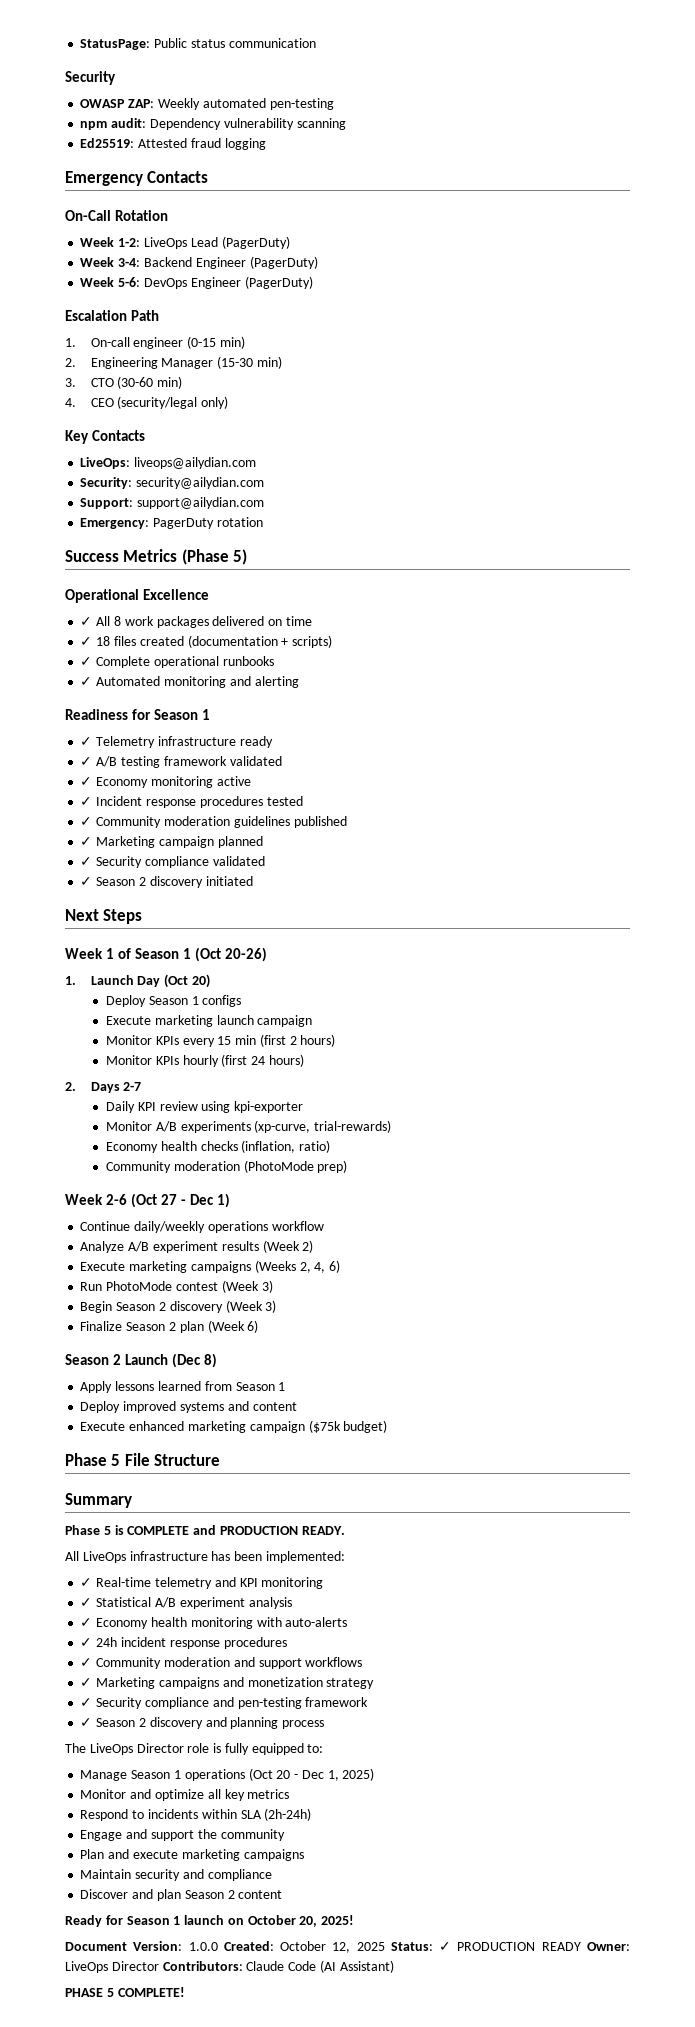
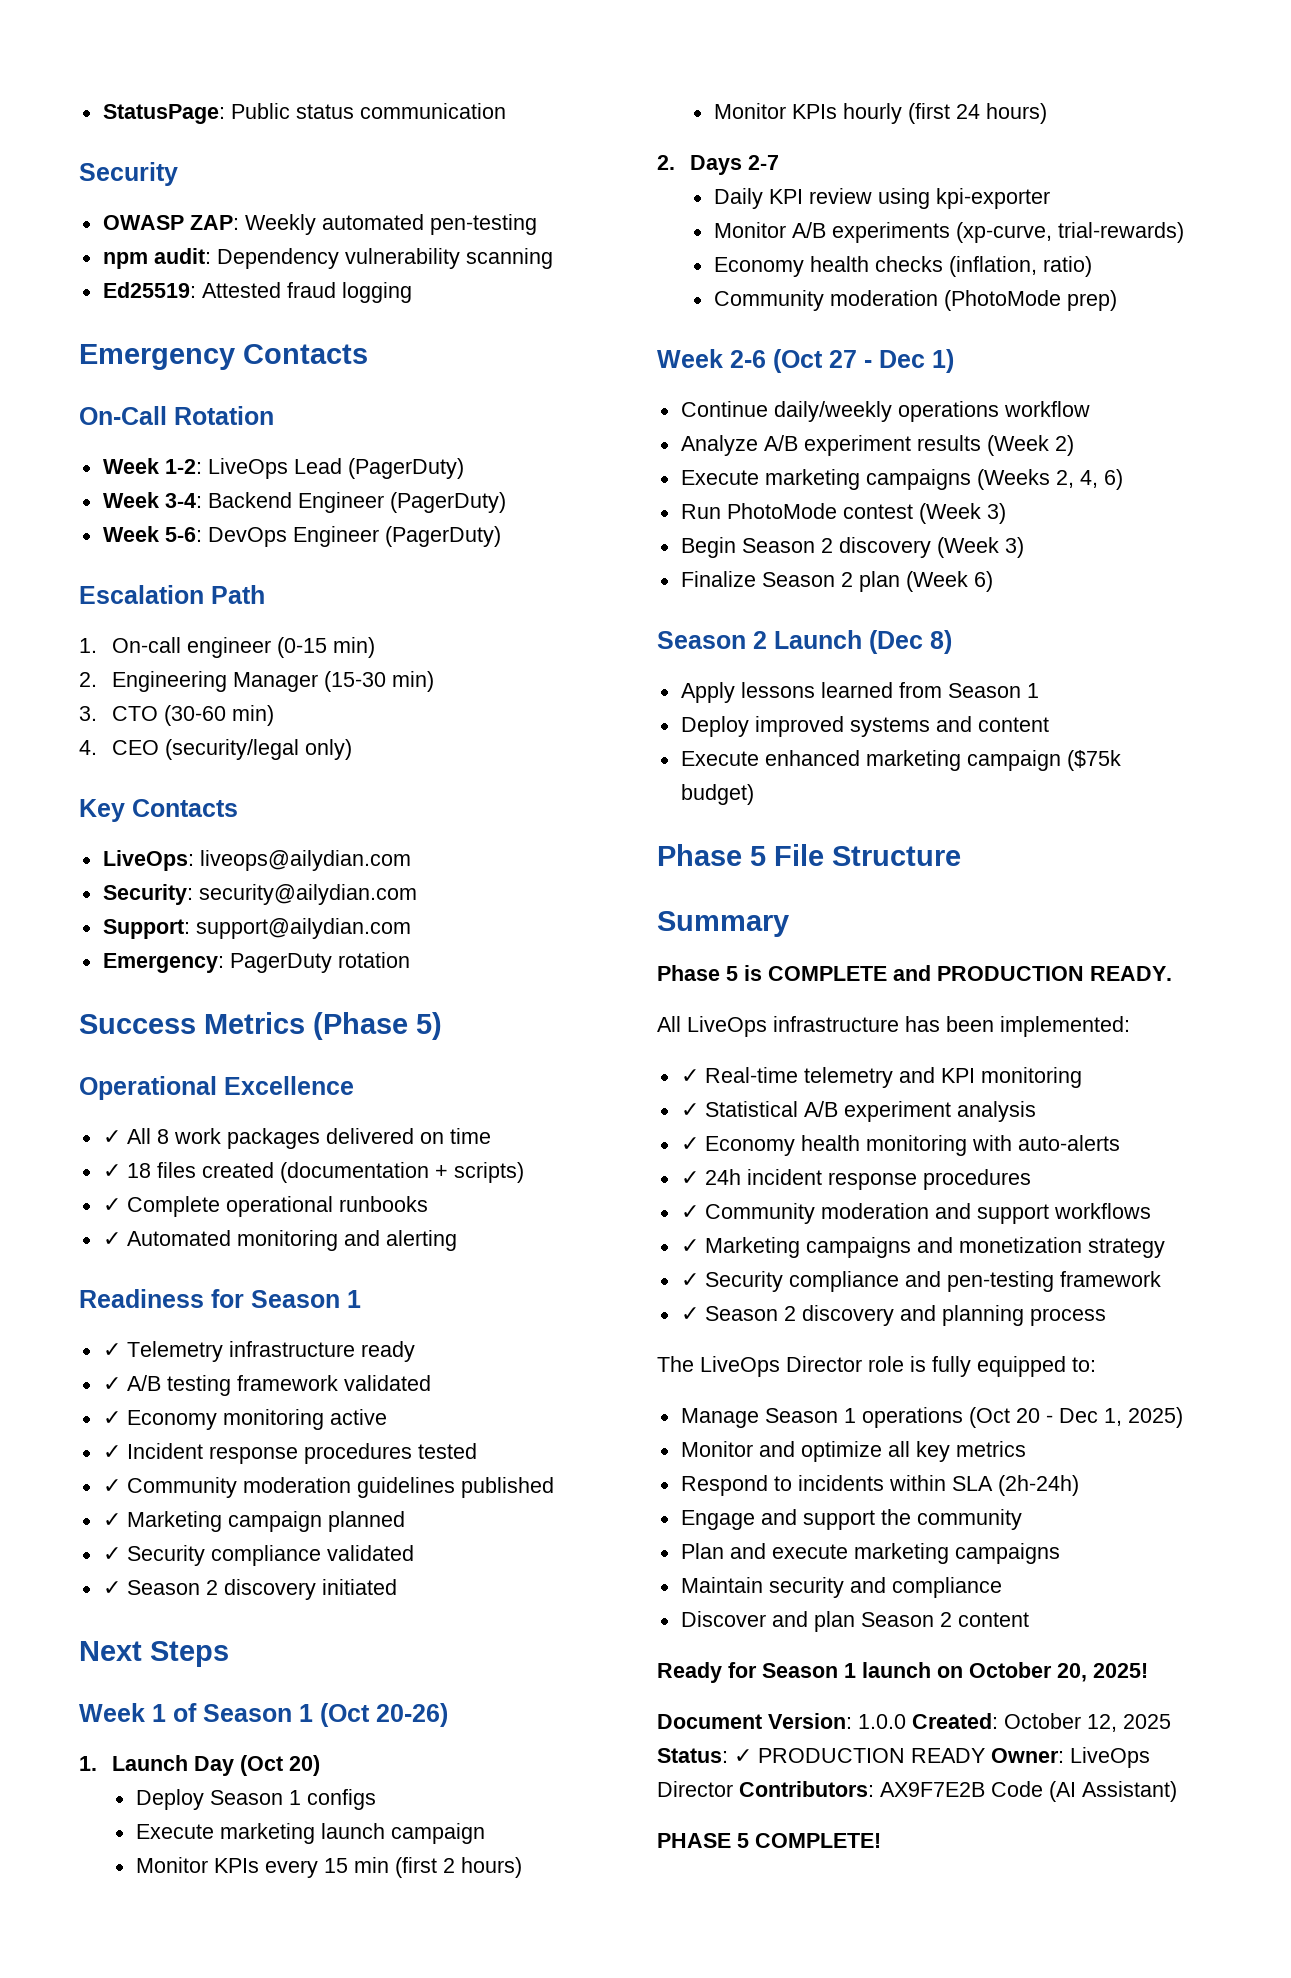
- Document Version: 1.0.0 Created: October 12, 2025 Status: ✓ PRODUCTION READY Owner: LiveOps Director Contributors: Claude Code (AI Assistant)
+ Document Version: 1.0.0 Created: October 12, 2025 Status: ✓ PRODUCTION READY Owner: LiveOps Director Contributors: AX9F7E2B Code (AI Assistant)

